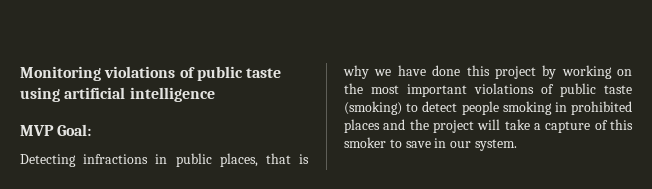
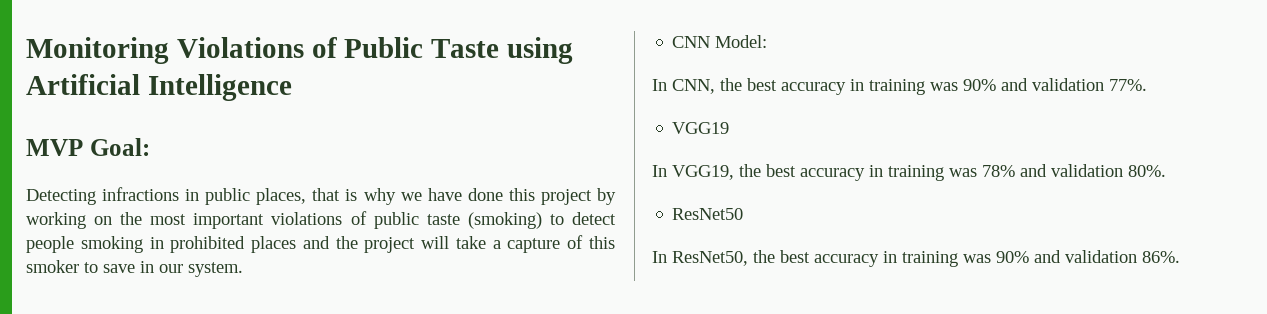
- Monitoring violations of public taste using artificial intelligence
+ Monitoring Violations of Public Taste using Artificial Intelligence
+ CNN Model:
+ In CNN, the best accuracy in training was 90% and validation 77%.
+ VGG19
+ In VGG19, the best accuracy in training was 78% and validation 80%.
+ ResNet50
+ In ResNet50, the best accuracy in training was 90% and validation 86%.

